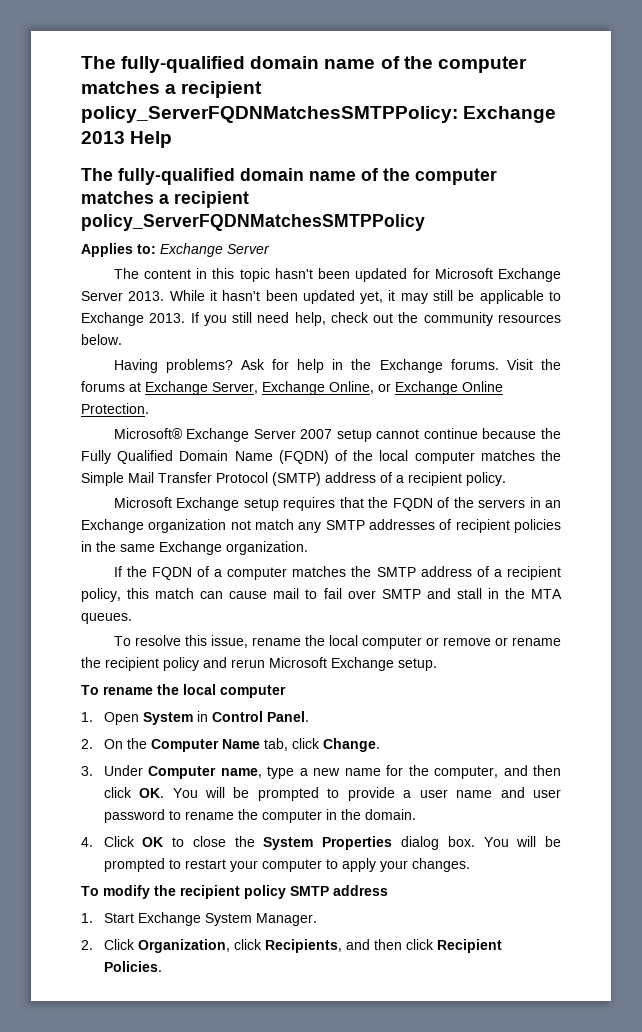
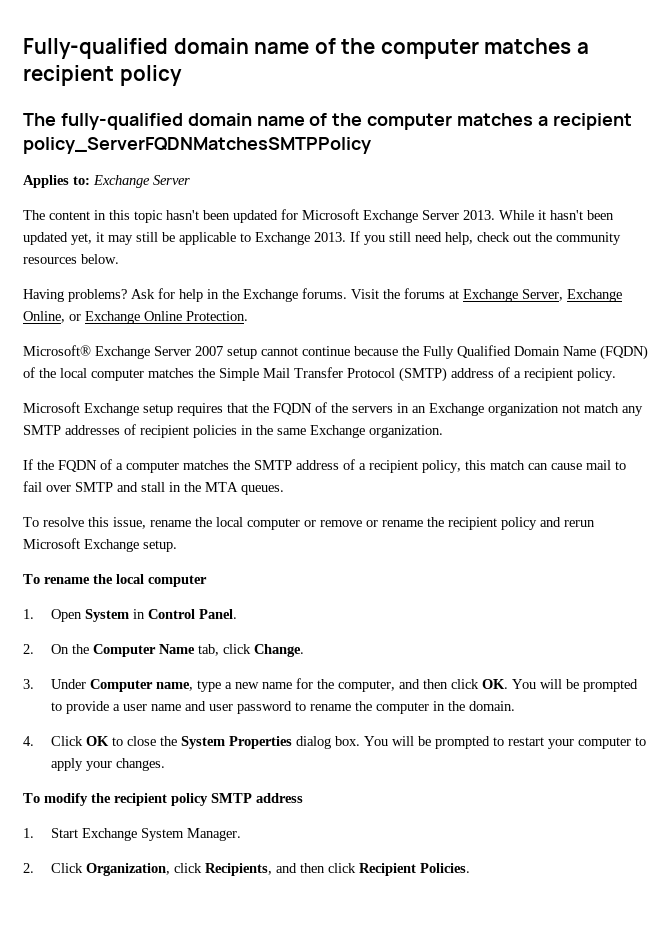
- The fully-qualified domain name of the computer matches a recipient policy_ServerFQDNMatchesSMTPPolicy: Exchange 2013 Help
+ Fully-qualified domain name of the computer matches a recipient policy

